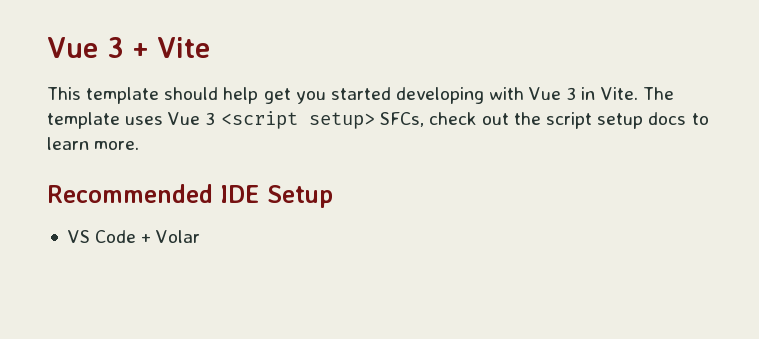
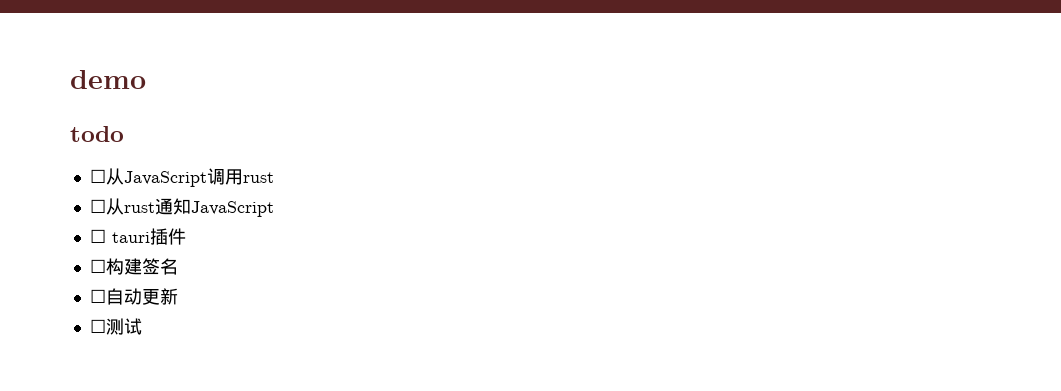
- Vue 3 + Vite
- This template should help get you started developing with Vue 3 in Vite. The template uses Vue 3 <script setup> SFCs, check out the script setup docs to learn more.
- Recommended IDE Setup
- VS Code + Volar
+ demo
+ todo
+ ☐从JavaScript调用rust
+ ☐从rust通知JavaScript
+ ☐ tauri插件
+ ☐构建签名
+ ☐自动更新
+ ☐测试

